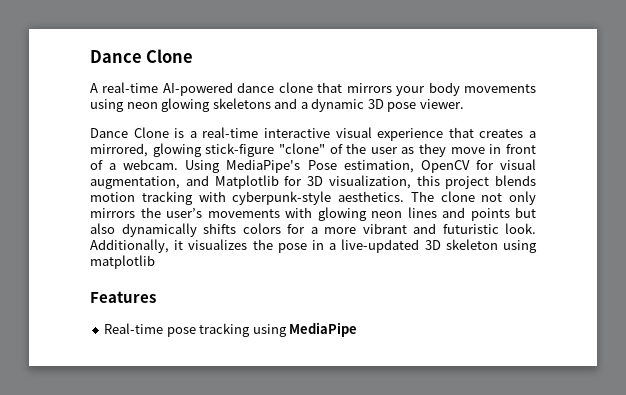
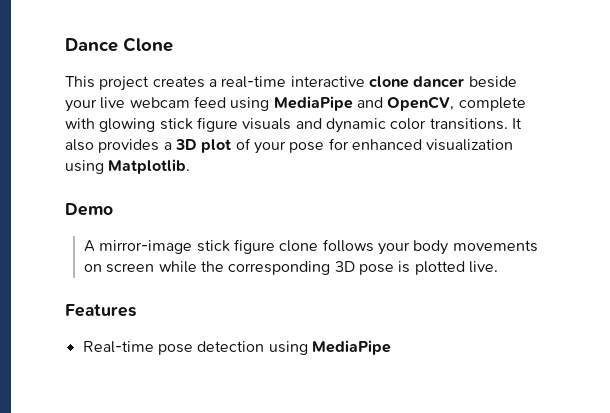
- A real-time AI-powered dance clone that mirrors your body movements using neon glowing skeletons and a dynamic 3D pose viewer.
- Dance Clone is a real-time interactive visual experience that creates a mirrored, glowing stick-figure "clone" of the user as they move in front of a webcam. Using MediaPipe's Pose estimation, OpenCV for visual augmentation, and Matplotlib for 3D visualization, this project blends motion tracking with cyberpunk-style aesthetics. The clone not only mirrors the user’s movements with glowing neon lines and points but also dynamically shifts colors for a more vibrant and futuristic look. Additionally, it visualizes the pose in a live-updated 3D skeleton using matplotlib
+ This project creates a real-time interactive clone dancer beside your live webcam feed using MediaPipe and OpenCV, complete with glowing stick figure visuals and dynamic color transitions. It also provides a 3D plot of your pose for enhanced visualization using Matplotlib.
+ Demo
+ A mirror-image stick figure clone follows your body movements on screen while the corresponding 3D pose is plotted live.
- Real-time pose tracking using MediaPipe
+ Real-time pose detection using MediaPipe

